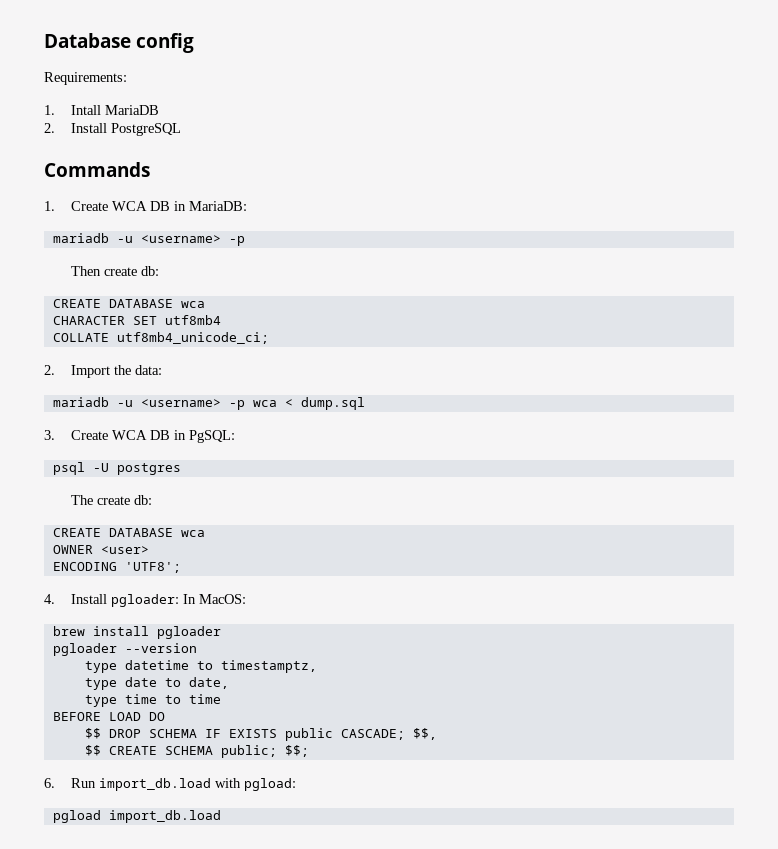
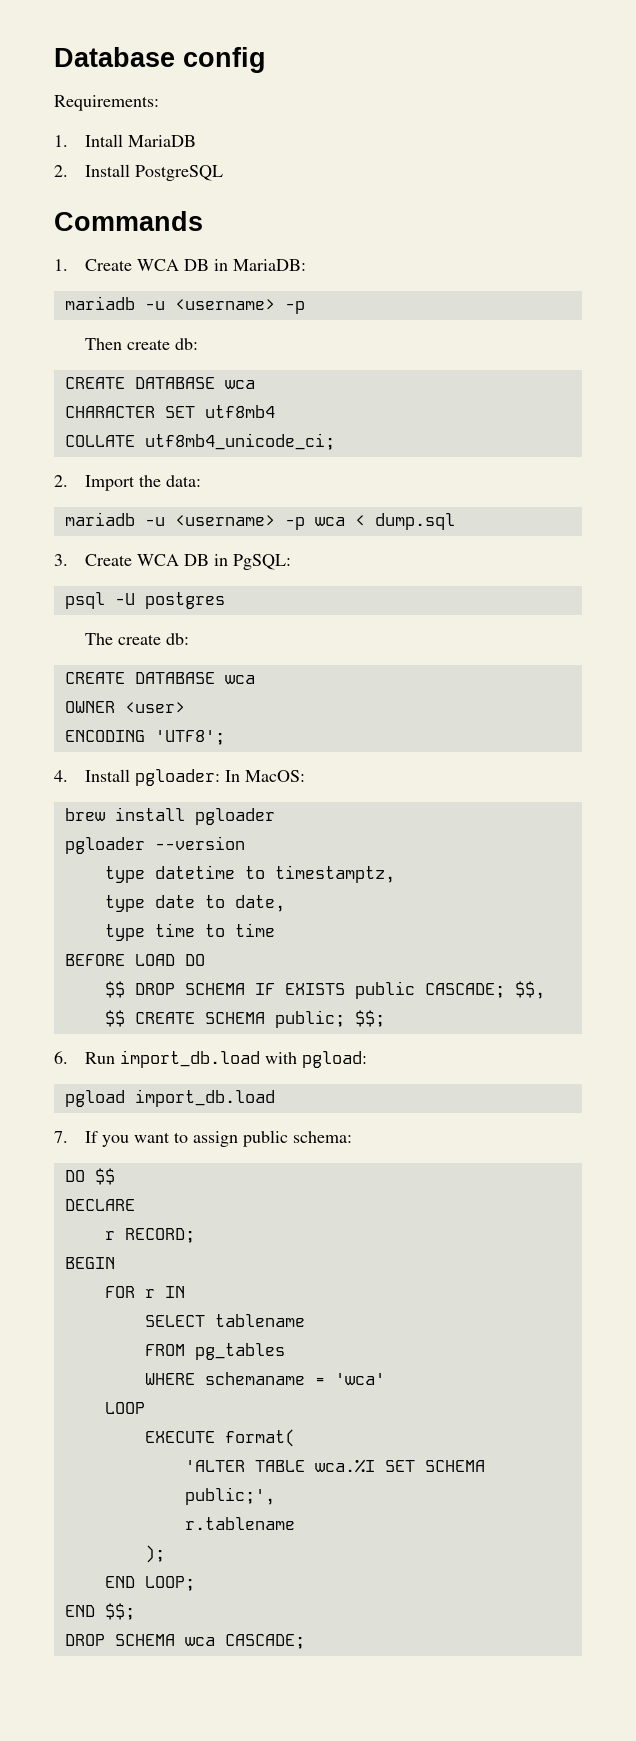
+ 7. If you want to assign public schema:
+ DO $$
+ DECLARE
+ r RECORD;
+ BEGIN
+ FOR r IN
+ SELECT tablename
+ FROM pg_tables
+ WHERE schemaname = 'wca'
+ LOOP
+ EXECUTE format(
+ 'ALTER TABLE wca.%I SET SCHEMA public;',
+ r.tablename
+ );
+ END LOOP;
+ END $$;
+ DROP SCHEMA wca CASCADE;

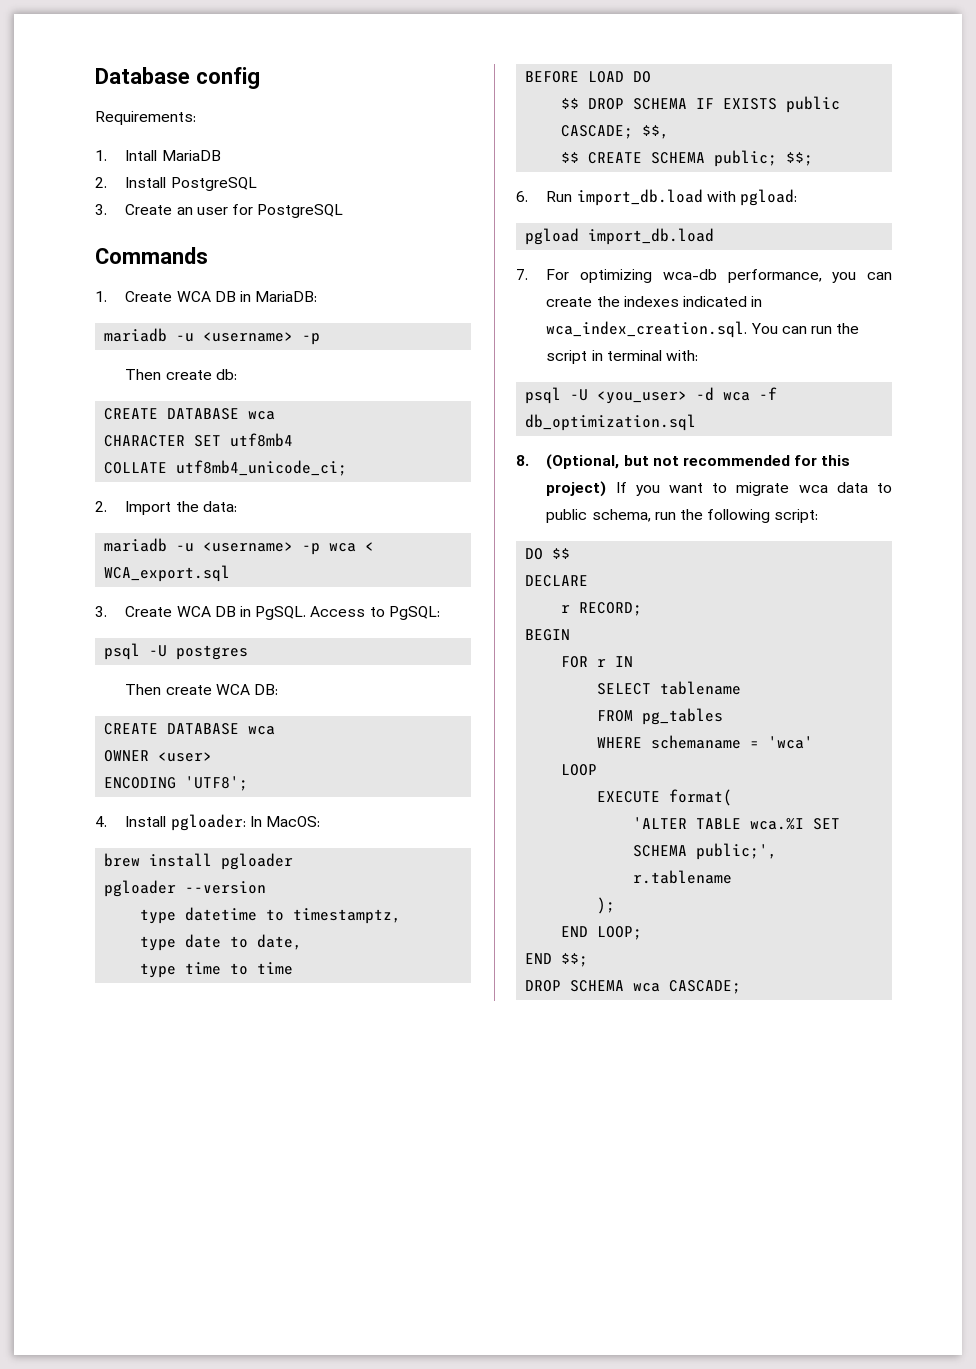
+ 3. Create an user for PostgreSQL
- mariadb -u <username> -p wca < dump.sql
+ mariadb -u <username> -p wca < WCA_export.sql
- 3. Create WCA DB in PgSQL:
+ 3. Create WCA DB in PgSQL. Access to PgSQL:
- The create db:
+ Then create WCA DB:
- 7. If you want to assign public schema:
+ 7. For optimizing wca-db performance, you can create the indexes indicated in wca_index_creation.sql. You can run the script in terminal with:
+ psql -U <you_user> -d wca -f db_optimization.sql
+ 8. (Optional, but not recommended for this project) If you want to migrate wca data to public schema, run the following script:

